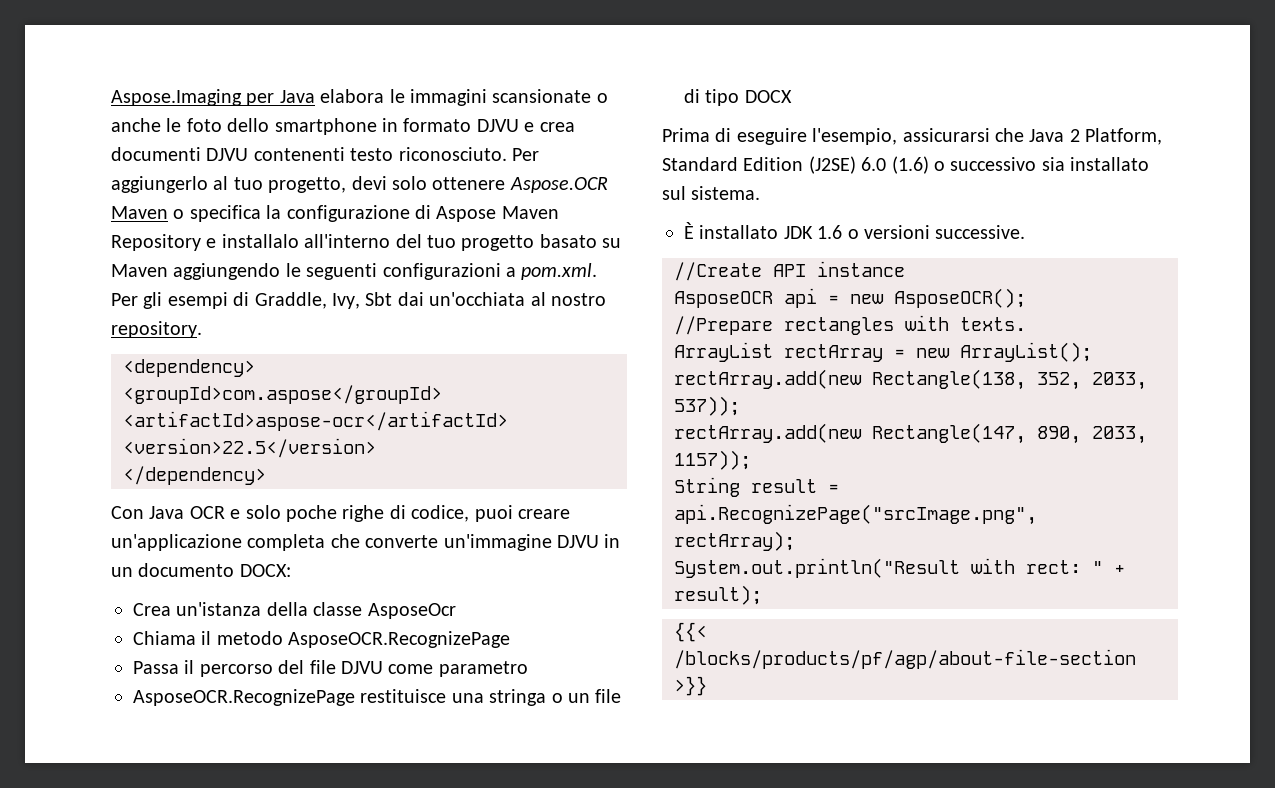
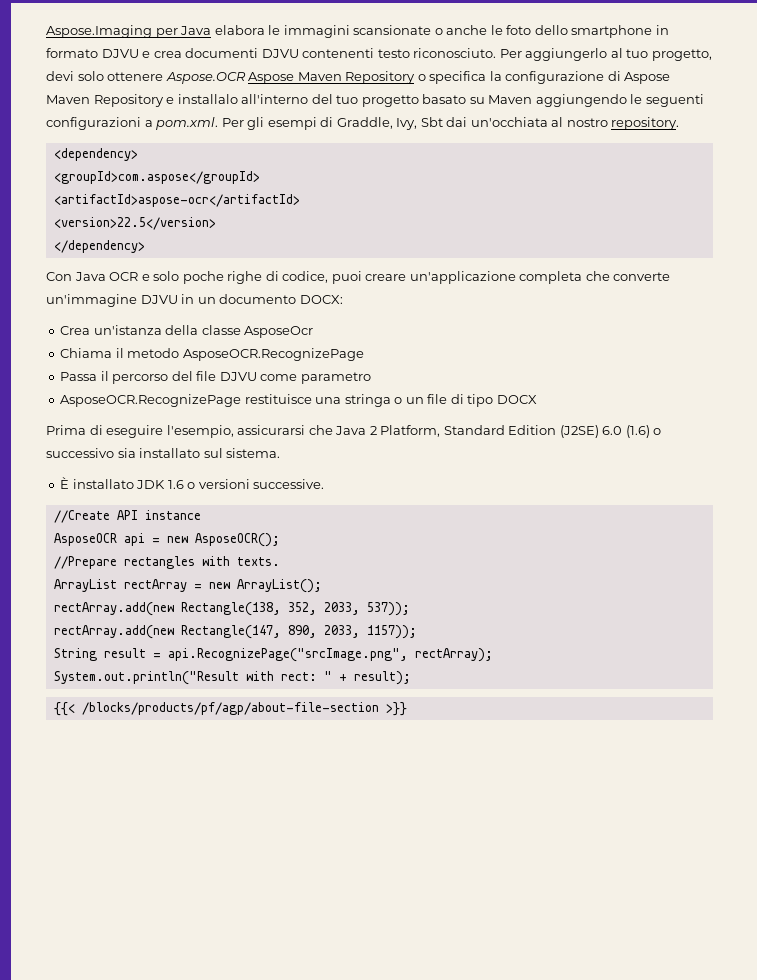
- Per aggiungerlo al tuo progetto, devi solo ottenere Aspose.OCR Maven o specifica la configurazione di Aspose Maven Repository e installalo all'interno del tuo progetto basato su Maven aggiungendo le seguenti configurazioni a pom.xml. Per gli esempi di Graddle, Ivy, Sbt dai un'occhiata al nostro repository.
+ Per aggiungerlo al tuo progetto, devi solo ottenere Aspose.OCR Aspose Maven Repository o specifica la configurazione di Aspose Maven Repository e installalo all'interno del tuo progetto basato su Maven aggiungendo le seguenti configurazioni a pom.xml. Per gli esempi di Graddle, Ivy, Sbt dai un'occhiata al nostro repository.

